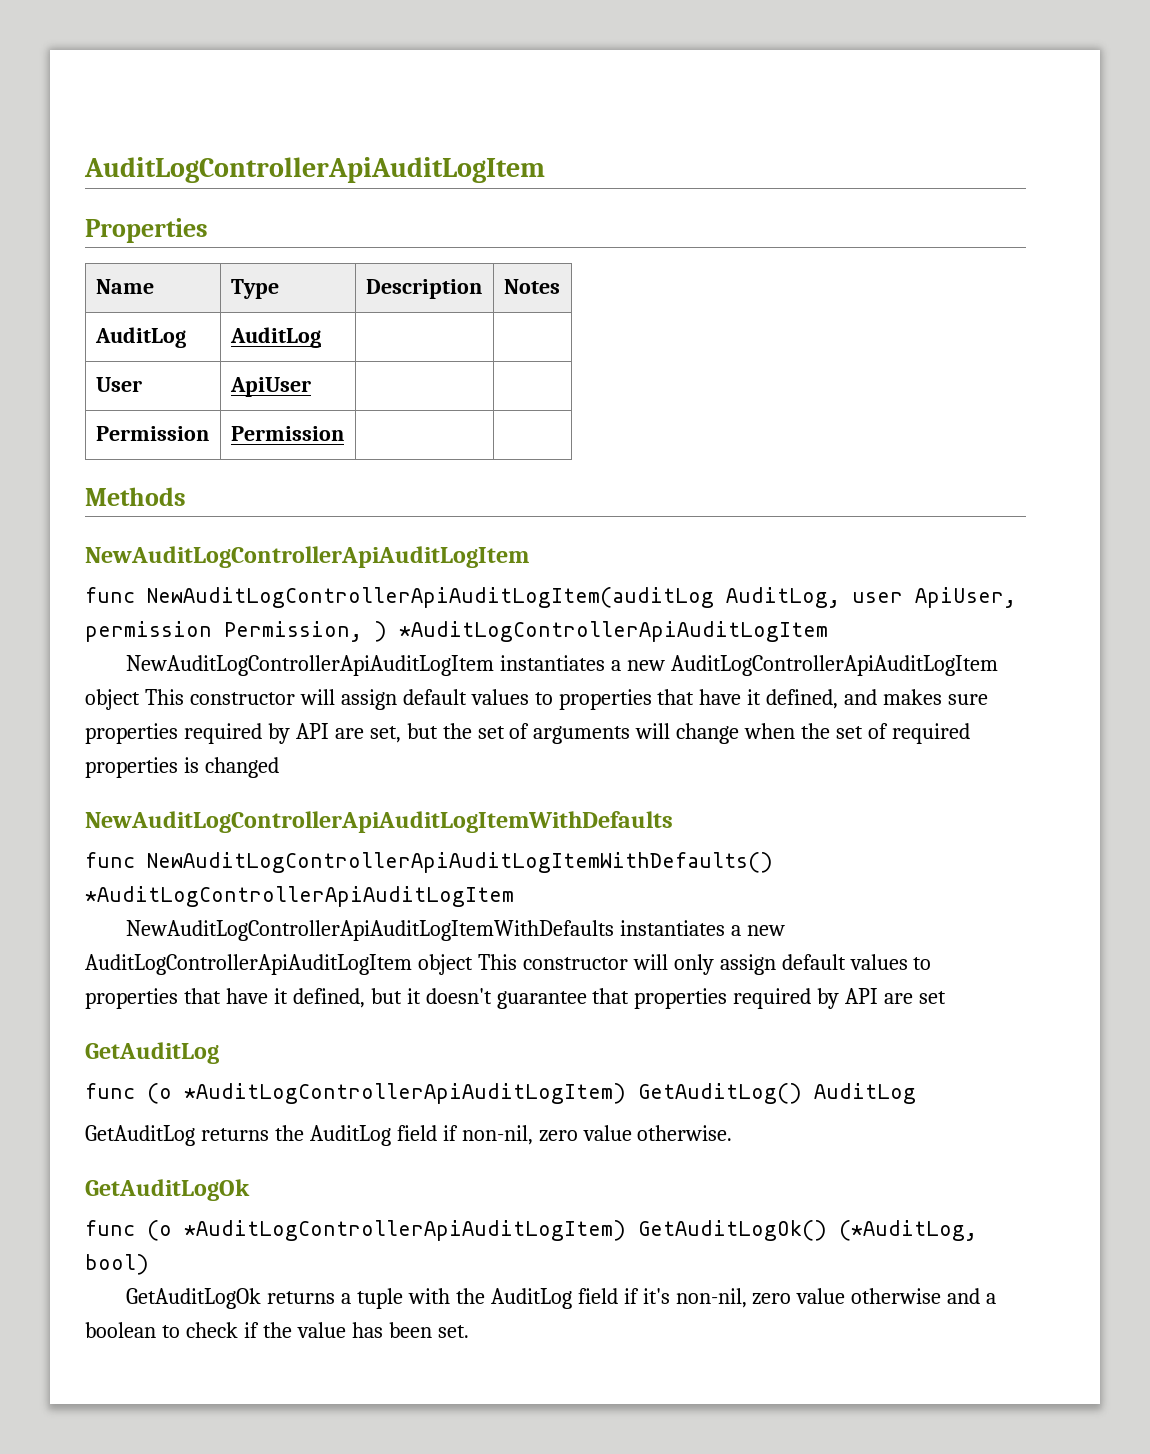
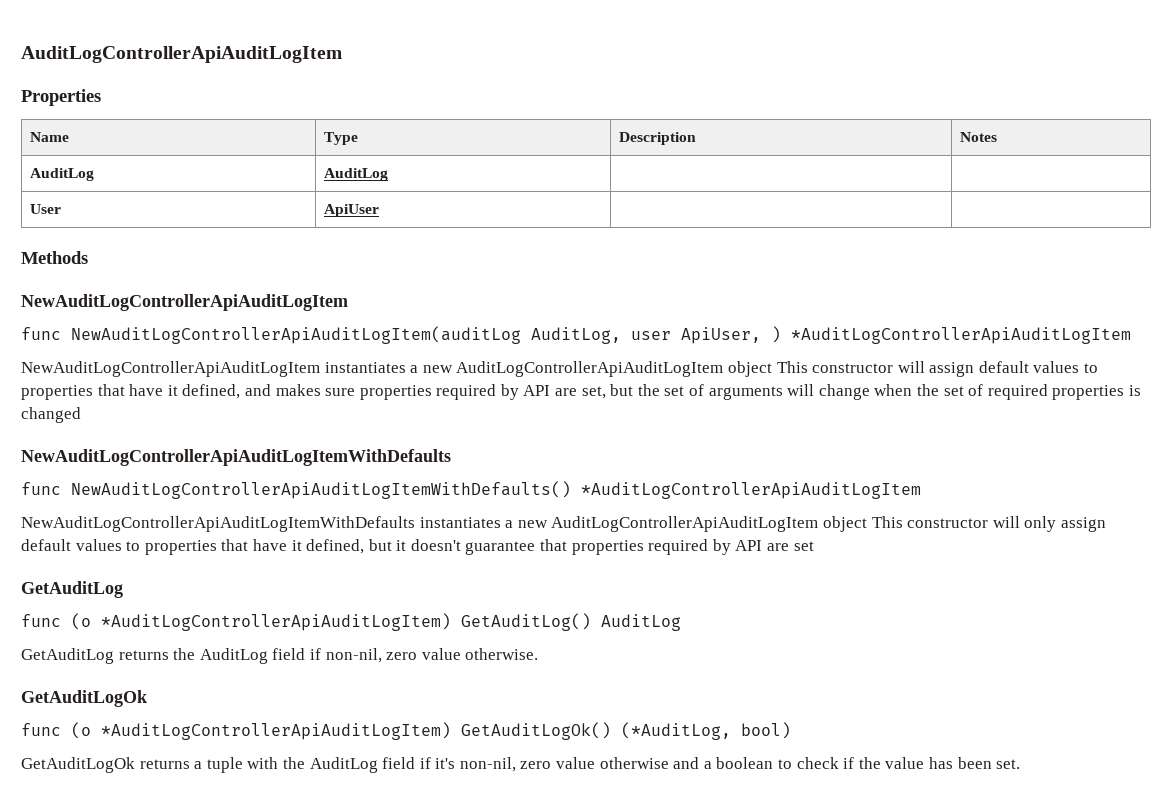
- Permission | Permission | |
- func NewAuditLogControllerApiAuditLogItem(auditLog AuditLog, user ApiUser, permission Permission, ) *AuditLogControllerApiAuditLogItem
+ func NewAuditLogControllerApiAuditLogItem(auditLog AuditLog, user ApiUser, ) *AuditLogControllerApiAuditLogItem

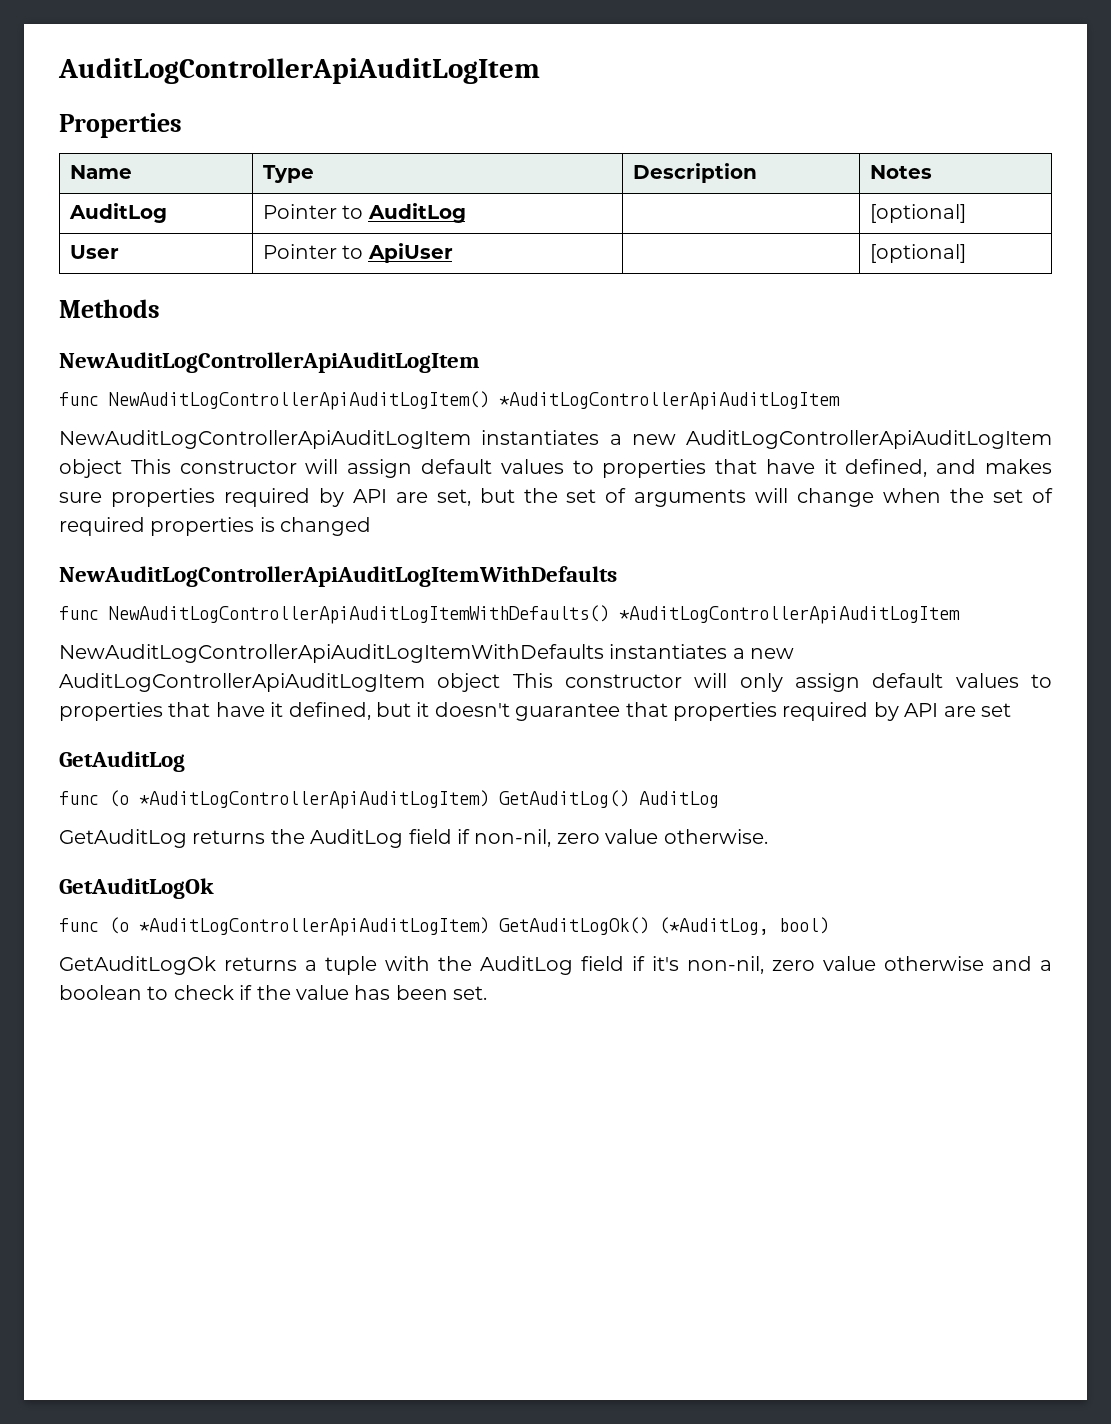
- AuditLog | AuditLog | |
+ AuditLog | Pointer to AuditLog | | [optional]
- User | ApiUser | |
+ User | Pointer to ApiUser | | [optional]
- func NewAuditLogControllerApiAuditLogItem(auditLog AuditLog, user ApiUser, ) *AuditLogControllerApiAuditLogItem
+ func NewAuditLogControllerApiAuditLogItem() *AuditLogControllerApiAuditLogItem

